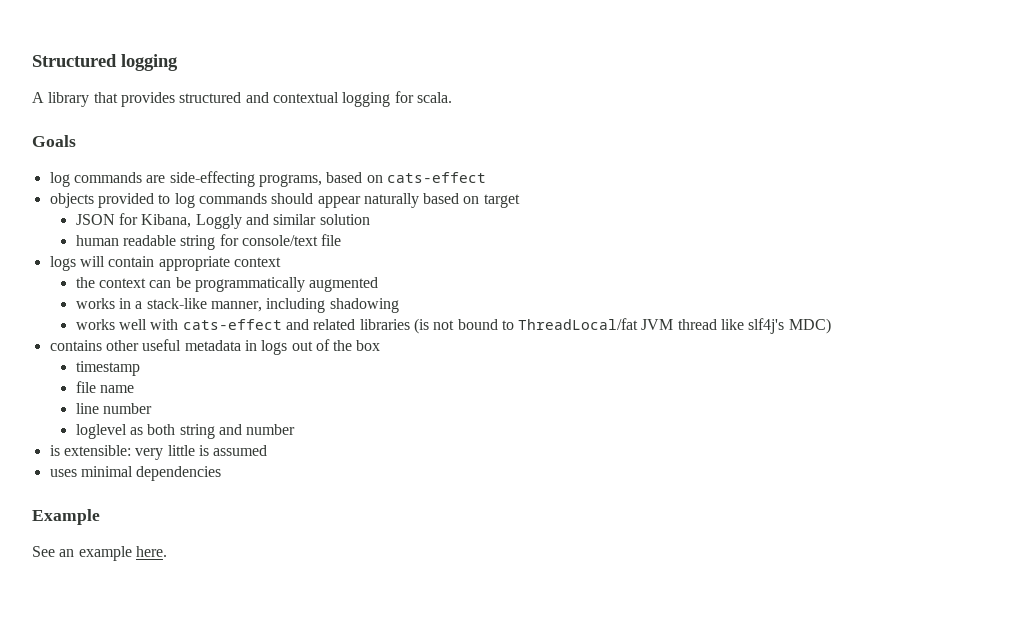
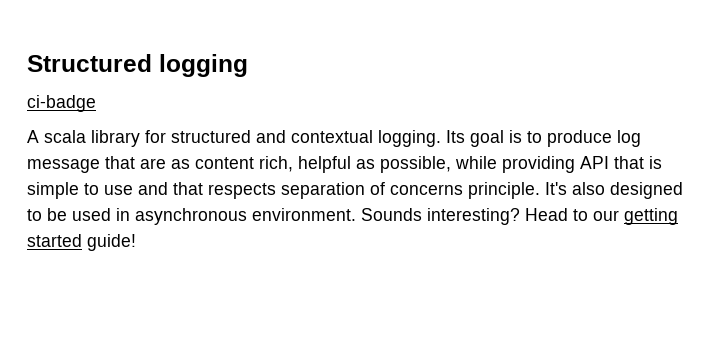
+ ci-badge
- A library that provides structured and contextual logging for scala.
- Goals
- log commands are side-effecting programs, based on cats-effect
- objects provided to log commands should appear naturally based on target
- JSON for Kibana, Loggly and similar solution
- human readable string for console/text file
- logs will contain appropriate context
- the context can be programmatically augmented
- works in a stack-like manner, including shadowing
- works well with cats-effect and related libraries (is not bound to ThreadLocal/fat JVM thread like slf4j's MDC)
- contains other useful metadata in logs out of the box
- timestamp
- file name
- line number
- loglevel as both string and number
- is extensible: very little is assumed
- uses minimal dependencies
- Example
- See an example here.
+ A scala library for structured and contextual logging. Its goal is to produce log message that are as content rich, helpful as possible, while providing API that is simple to use and that respects separation of concerns principle. It's also designed to be used in asynchronous environment. Sounds interesting? Head to our getting started guide!

